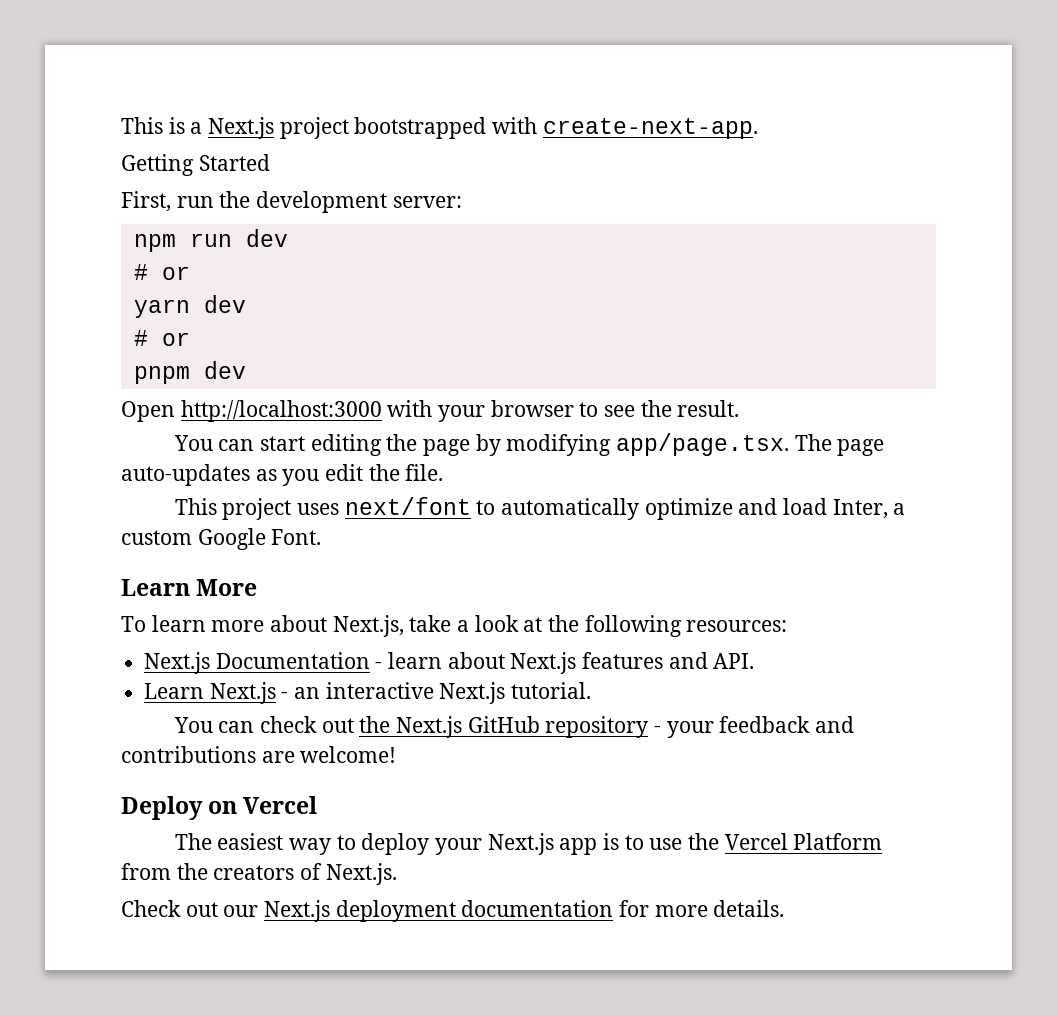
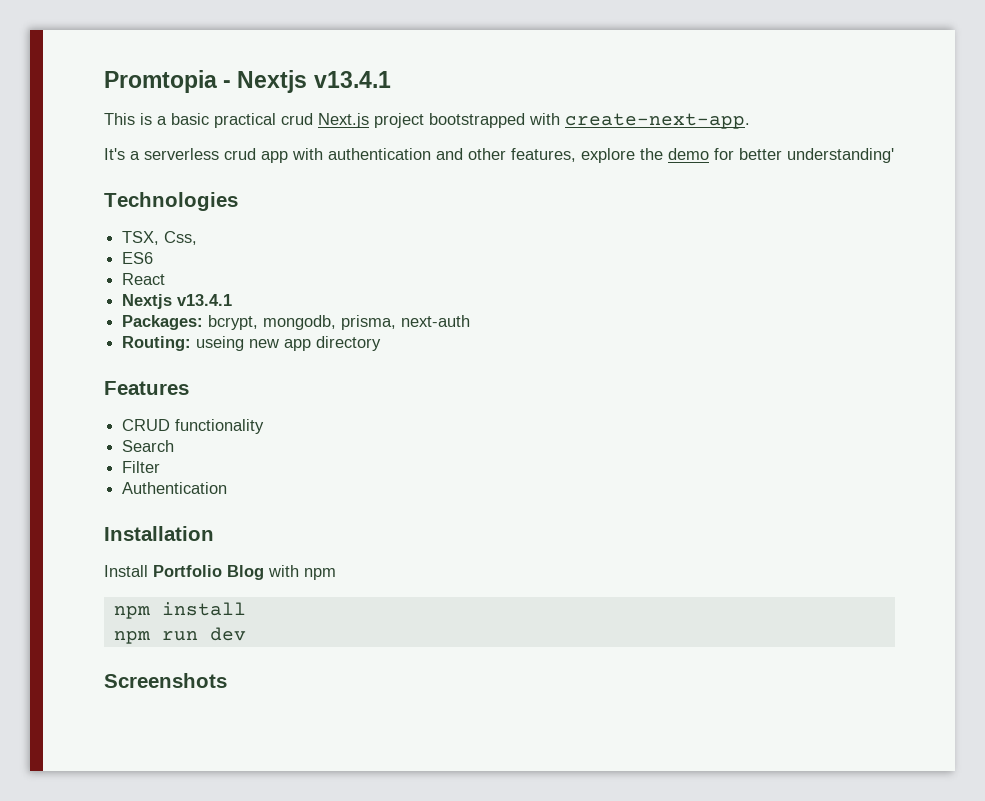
- This is a Next.js project bootstrapped with create-next-app.
+ Promtopia - Nextjs v13.4.1
+ This is a basic practical crud Next.js project bootstrapped with create-next-app.
- Getting Started
- First, run the development server:
+ It's a serverless crud app with authentication and other features, explore the demo for better understanding'
+ Technologies
+ TSX, Css,
+ ES6
+ React
+ Nextjs v13.4.1
+ Packages: bcrypt, mongodb, prisma, next-auth
+ Routing: useing new app directory
+ Features
+ CRUD functionality
+ Search
+ Filter
+ Authentication
+ Installation
+ Install Portfolio Blog with npm
+ npm install
  npm run dev
- # or
- yarn dev
- # or
- pnpm dev
- Open http://localhost:3000 with your browser to see the result.
- You can start editing the page by modifying app/page.tsx. The page auto-updates as you edit the file.
- This project uses next/font to automatically optimize and load Inter, a custom Google Font.
- Learn More
- To learn more about Next.js, take a look at the following resources:
- Next.js Documentation - learn about Next.js features and API.
- Learn Next.js - an interactive Next.js tutorial.
- You can check out the Next.js GitHub repository - your feedback and contributions are welcome!
- Deploy on Vercel
- The easiest way to deploy your Next.js app is to use the Vercel Platform from the creators of Next.js.
- Check out our Next.js deployment documentation for more details.
+ Screenshots

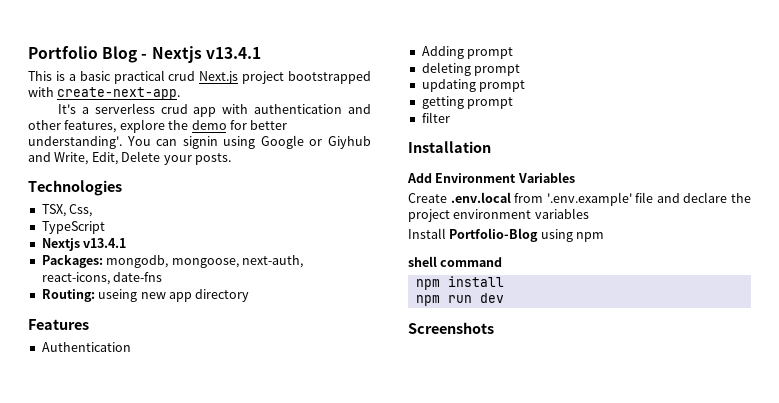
- Promtopia - Nextjs v13.4.1
+ Portfolio Blog - Nextjs v13.4.1
- It's a serverless crud app with authentication and other features, explore the demo for better understanding'
+ It's a serverless crud app with authentication and other features, explore the demo for better understanding'. You can signin using Google or Giyhub and Write, Edit, Delete your posts.
- ES6
- React
+ TypeScript
- Packages: bcrypt, mongodb, prisma, next-auth
+ Packages: mongodb, mongoose, next-auth, react-icons, date-fns
- CRUD functionality
- Search
- Filter
  Authentication
+ Adding prompt
+ deleting prompt
+ updating prompt
+ getting prompt
+ filter
  Installation
- Install Portfolio Blog with npm
+ Add Environment Variables
+ Create .env.local from '.env.example' file and declare the project environment variables
+ Install Portfolio-Blog using npm
+ shell command

